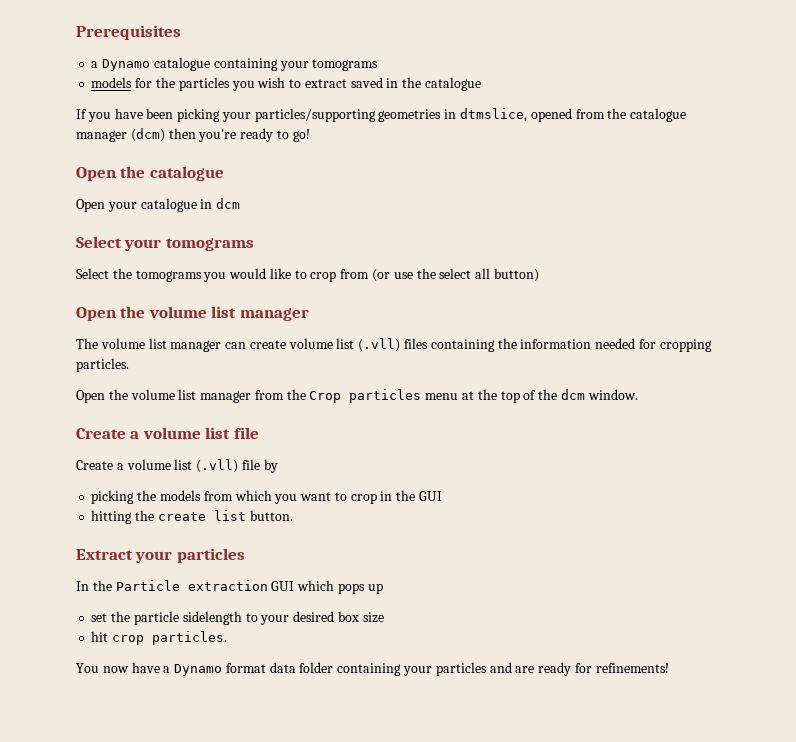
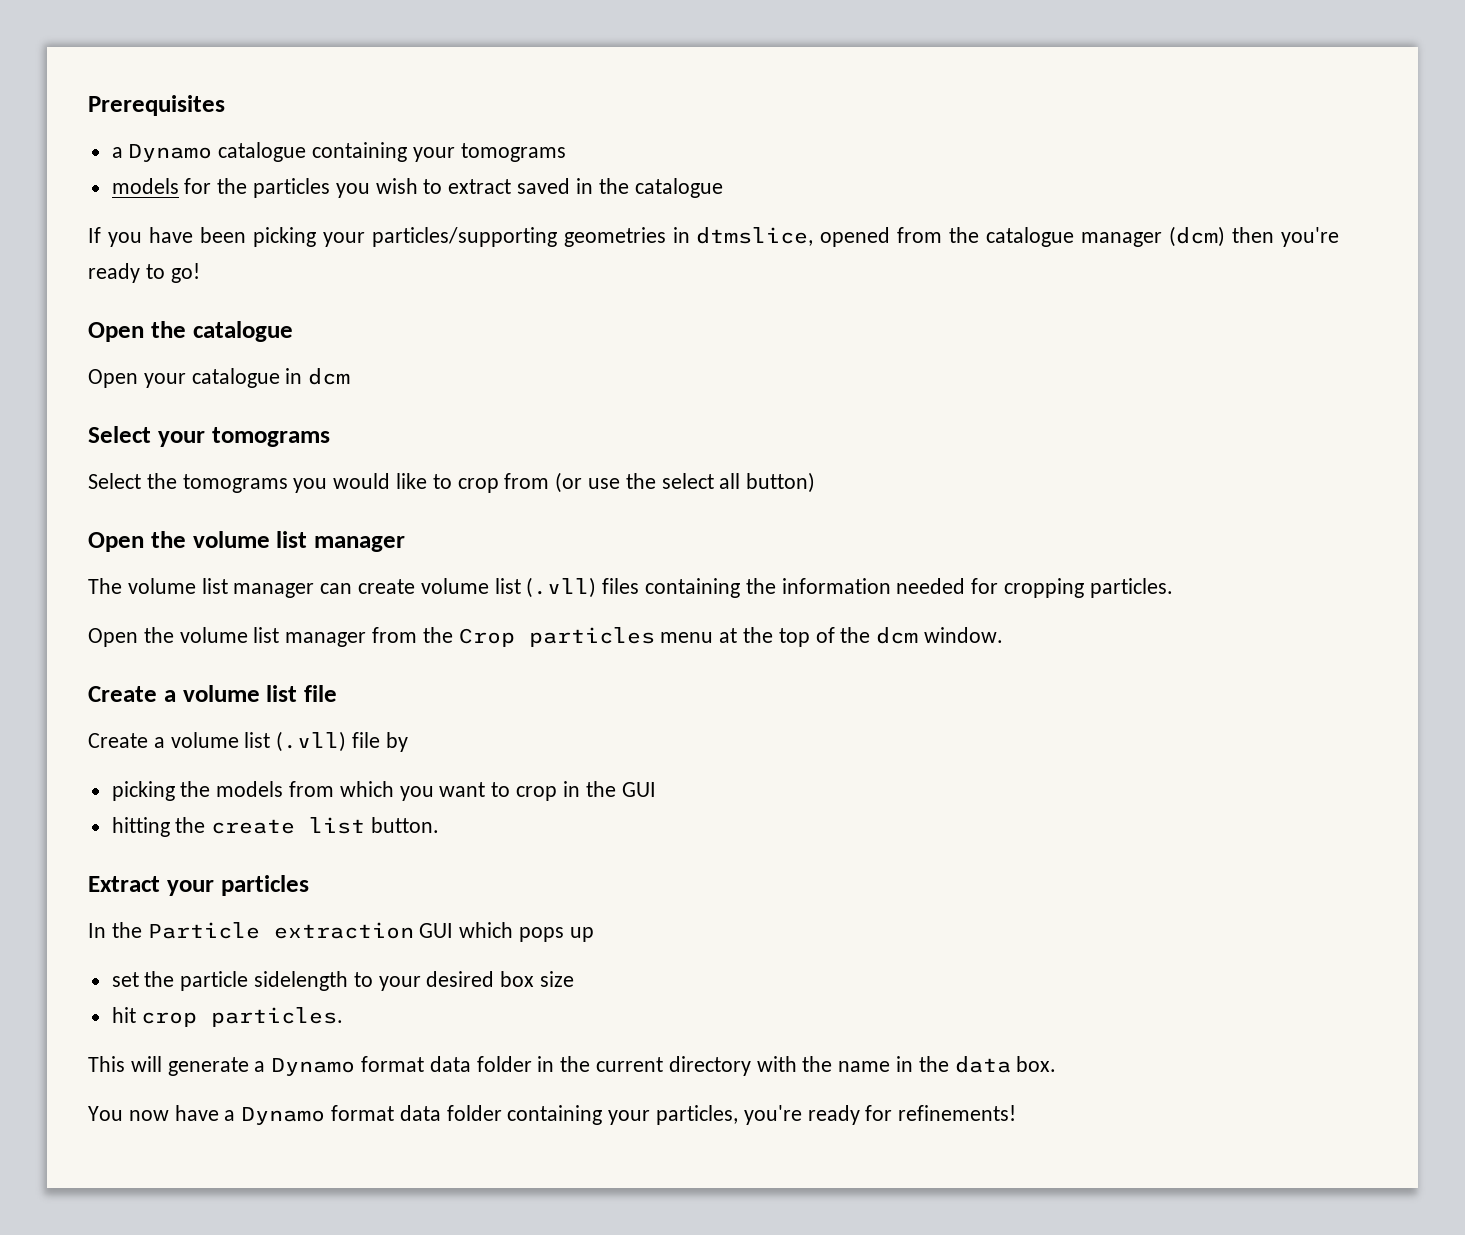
+ This will generate a Dynamo format data folder in the current directory with the name in the data box.
- You now have a Dynamo format data folder containing your particles and are ready for refinements!
+ You now have a Dynamo format data folder containing your particles, you're ready for refinements!

